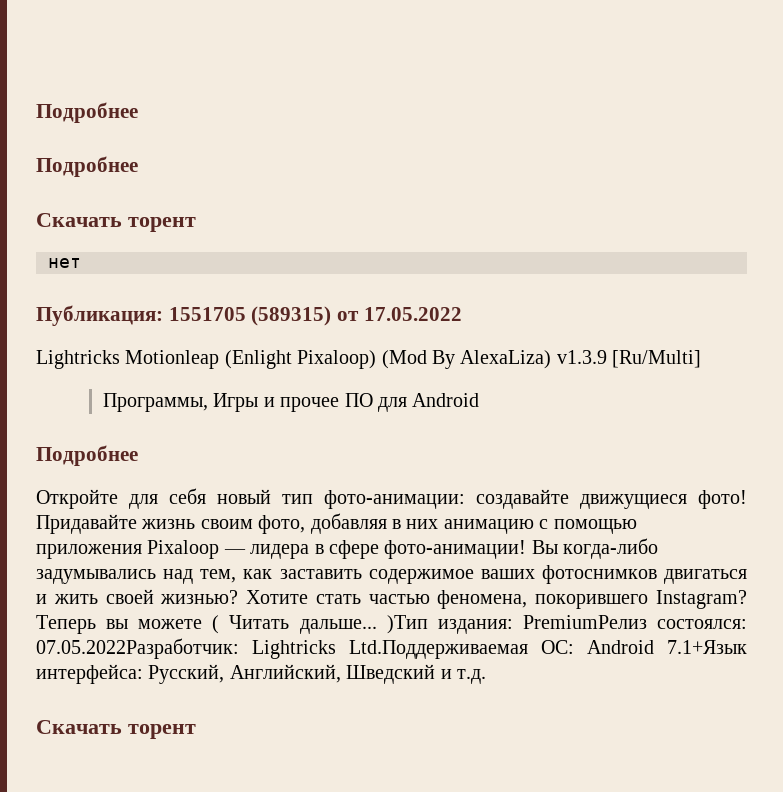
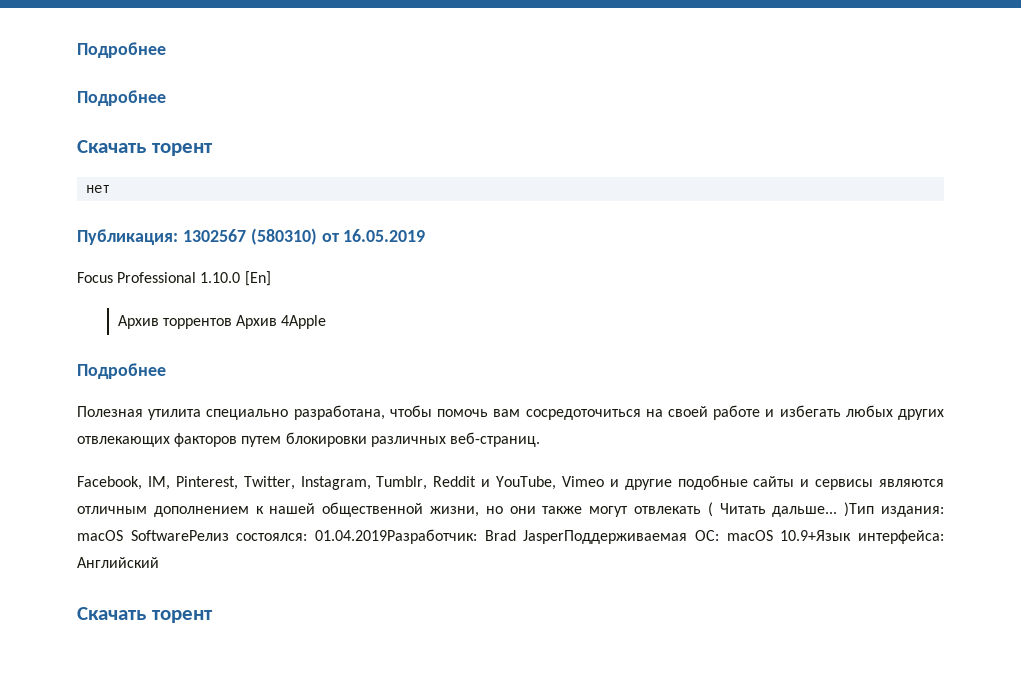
- Публикация: 1551705 (589315) от 17.05.2022
- Lightricks Motionleap (Enlight Pixaloop) (Mod By AlexaLiza) v1.3.9 [Ru/Multi]
- Программы, Игры и прочее ПО для Android
+ Публикация: 1302567 (580310) от 16.05.2019
+ Focus Professional 1.10.0 [En]
+ Архив торрентов Архив 4Apple
  Подробнее
- Откройте для себя новый тип фото-анимации: создавайте движущиеся фото! Придавайте жизнь своим фото, добавляя в них анимацию с помощью приложения Pixaloop — лидера в сфере фото-анимации! Вы когда-либо задумывались над тем, как заставить содержимое ваших фотоснимков двигаться и жить своей жизнью? Хотите стать частью феномена, покорившего Instagram? Теперь вы можете ( Читать дальше... )Тип издания: PremiumРелиз состоялся: 07.05.2022Разработчик: Lightricks Ltd.Поддерживаемая ОС: Android 7.1+Язык интерфейса: Русский, Английский, Шведский и т.д.
+ Полезная утилита специально разработана, чтобы помочь вам сосредоточиться на своей работе и избегать любых других отвлекающих факторов путем блокировки различных веб-страниц.
+ Facebook, IM, Pinterest, Twitter, Instagram, Tumblr, Reddit и YouTube, Vimeo и другие подобные сайты и сервисы являются отличным дополнением к нашей общественной жизни, но они также могут отвлекать ( Читать дальше... )Тип издания: macOS SoftwareРелиз состоялся: 01.04.2019Разработчик: Brad JasperПоддерживаемая ОС: macOS 10.9+Язык интерфейса: Английский

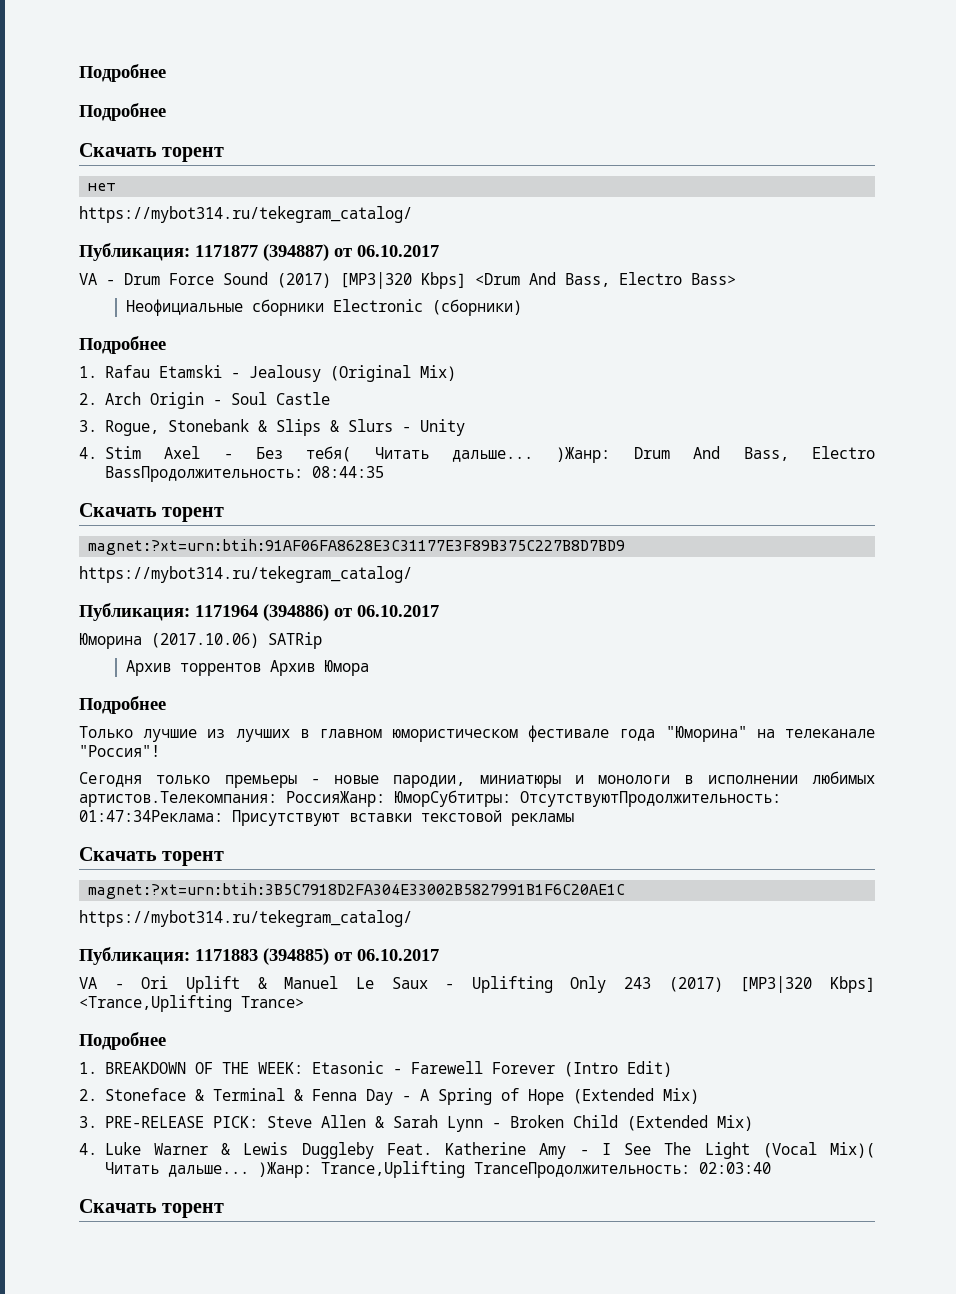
  нет
- Публикация: 1302567 (580310) от 16.05.2019
- Focus Professional 1.10.0 [En]
+ https://mybot314.ru/tekegram_catalog/
+ Публикация: 1171877 (394887) от 06.10.2017
+ VA - Drum Force Sound (2017) [MP3|320 Kbps] <Drum And Bass, Electro Bass>
+ Неофициальные сборники Electronic (сборники)
+ Подробнее
+ 1. Rafau Etamski - Jealousy (Original Mix)
+ 2. Arch Origin - Soul Castle
+ 3. Rogue, Stonebank & Slips & Slurs - Unity
+ 4. Stim Axel - Без тебя( Читать дальше... )Жанр: Drum And Bass, Electro BassПродолжительность: 08:44:35
+ Скачать торент
+ magnet:?xt=urn:btih:91AF06FA8628E3C31177E3F89B375C227B8D7BD9
+ https://mybot314.ru/tekegram_catalog/
+ Публикация: 1171964 (394886) от 06.10.2017
+ Юморина (2017.10.06) SATRip
- Архив торрентов Архив 4Apple
+ Архив торрентов Архив Юмора
  Подробнее
- Полезная утилита специально разработана, чтобы помочь вам сосредоточиться на своей работе и избегать любых других отвлекающих факторов путем блокировки различных веб-страниц.
- Facebook, IM, Pinterest, Twitter, Instagram, Tumblr, Reddit и YouTube, Vimeo и другие подобные сайты и сервисы являются отличным дополнением к нашей общественной жизни, но они также могут отвлекать ( Читать дальше... )Тип издания: macOS SoftwareРелиз состоялся: 01.04.2019Разработчик: Brad JasperПоддерживаемая ОС: macOS 10.9+Язык интерфейса: Английский
+ Только лучшие из лучших в главном юмористическом фестивале года "Юморина" на телеканале "Россия"!
+ Сегодня только премьеры - новые пародии, миниатюры и монологи в исполнении любимых артистов.Телекомпания: РоссияЖанр: ЮморСубтитры: ОтсутствуютПродолжительность: 01:47:34Реклама: Присутствуют вставки текстовой рекламы
+ Скачать торент
+ magnet:?xt=urn:btih:3B5C7918D2FA304E33002B5827991B1F6C20AE1C
+ https://mybot314.ru/tekegram_catalog/
+ Публикация: 1171883 (394885) от 06.10.2017
+ VA - Ori Uplift & Manuel Le Saux - Uplifting Only 243 (2017) [MP3|320 Kbps] <Trance,Uplifting Trance>
+ Подробнее
+ 1. BREAKDOWN OF THE WEEK: Etasonic - Farewell Forever (Intro Edit)
+ 2. Stoneface & Terminal & Fenna Day - A Spring of Hope (Extended Mix)
+ 3. PRE-RELEASE PICK: Steve Allen & Sarah Lynn - Broken Child (Extended Mix)
+ 4. Luke Warner & Lewis Duggleby Feat. Katherine Amy - I See The Light (Vocal Mix)( Читать дальше... )Жанр: Trance,Uplifting TranceПродолжительность: 02:03:40

